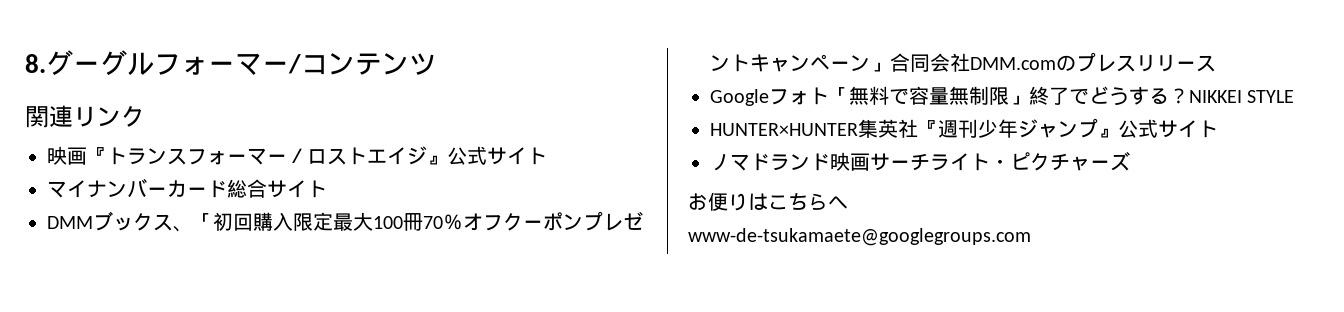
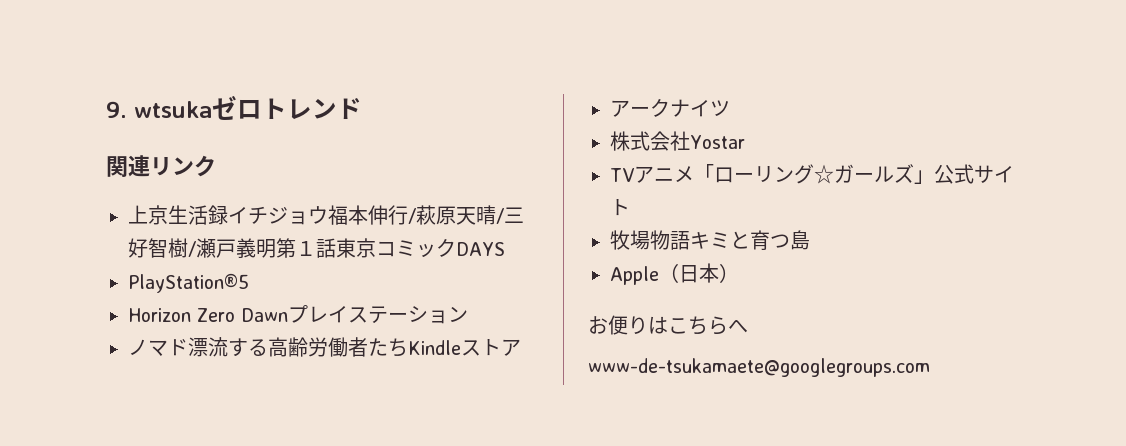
- 8.グーグルフォーマー/コンテンツ
+ 9. wtsukaゼロトレンド
  関連リンク
- 映画『トランスフォーマー／ロストエイジ』公式サイト
- マイナンバーカード総合サイト
- DMMブックス、「初回購入限定最大100冊70％オフクーポンプレゼントキャンペーン」合同会社DMM.comのプレスリリース
- Googleフォト「無料で容量無制限」終了でどうする？NIKKEI STYLE
- HUNTER×HUNTER集英社『週刊少年ジャンプ』公式サイト
- ノマドランド映画サーチライト・ピクチャーズ
+ 上京生活録イチジョウ福本伸行/萩原天晴/三好智樹/瀬戸義明第１話東京コミックDAYS
+ PlayStation®5
+ Horizon Zero Dawnプレイステーション
+ ノマド漂流する高齢労働者たちKindleストア
+ アークナイツ
+ 株式会社Yostar
+ TVアニメ「ローリング☆ガールズ」公式サイト
+ 牧場物語キミと育つ島
+ Apple（日本）

